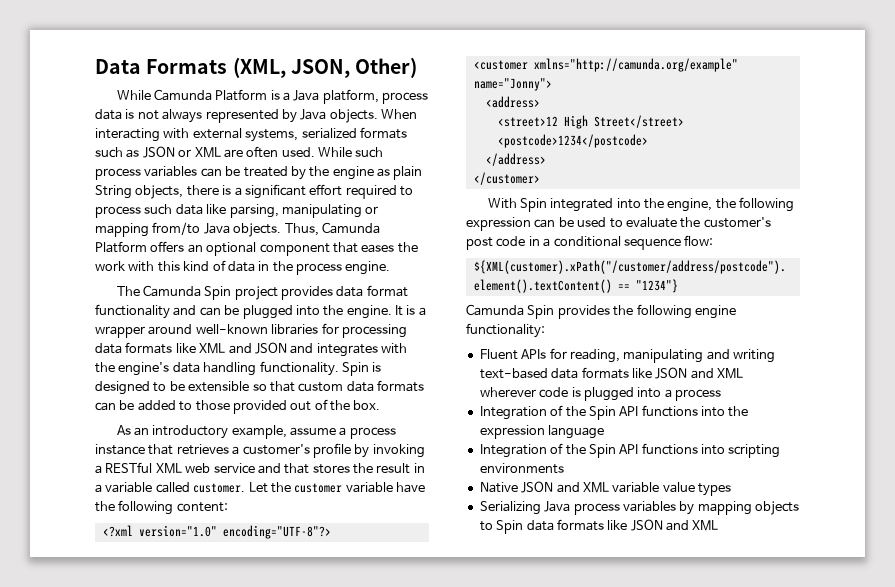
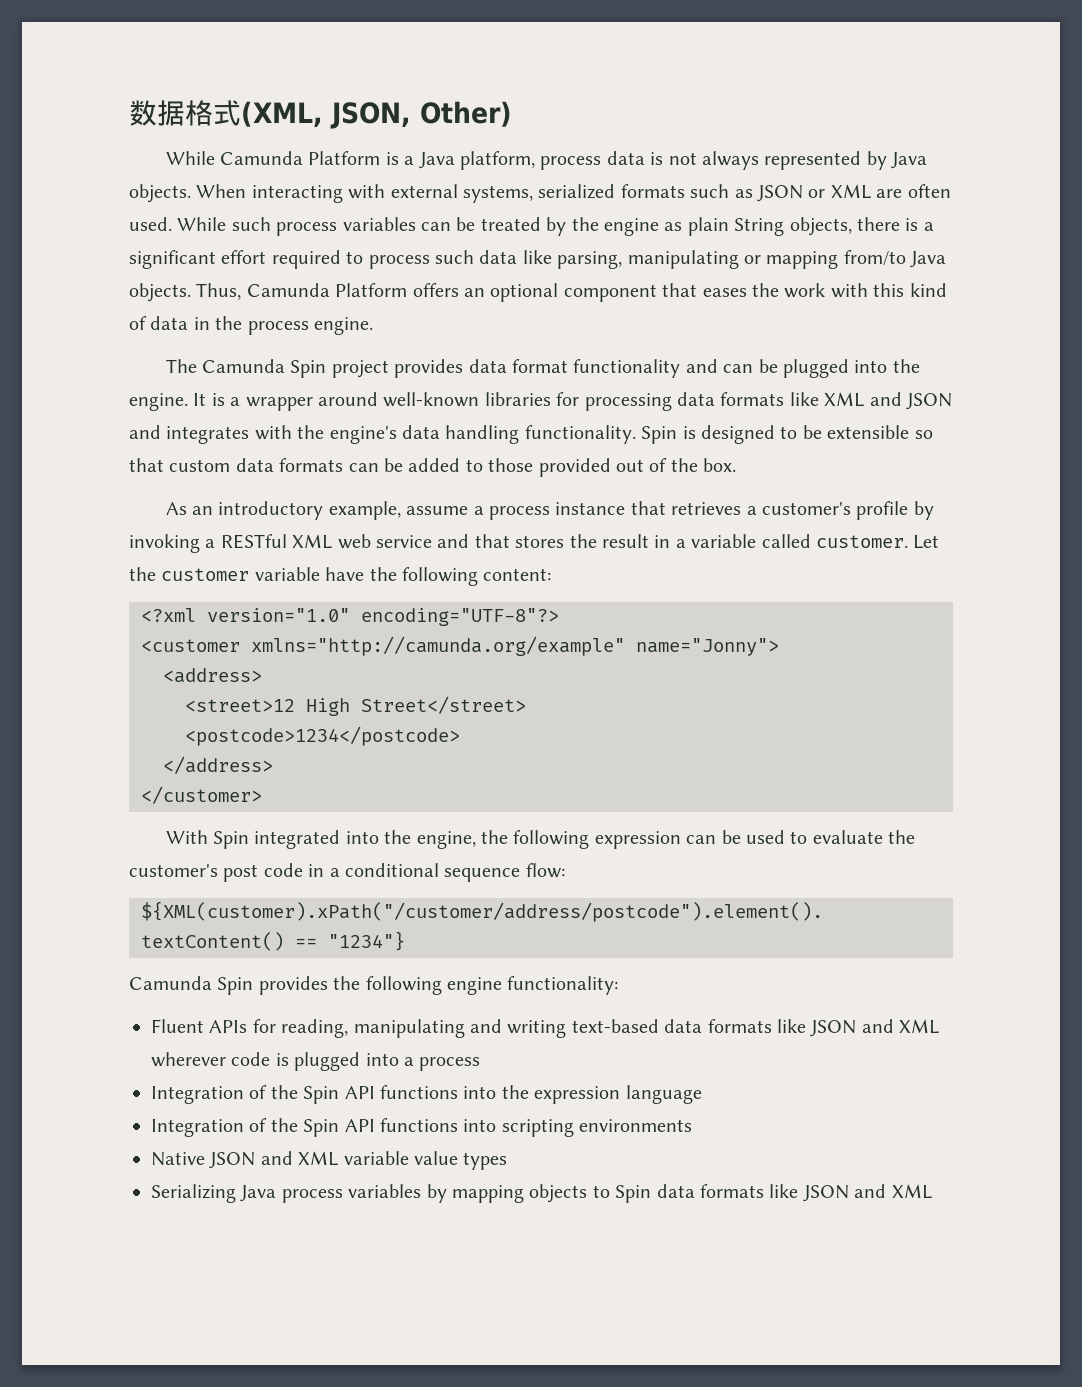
- Data Formats (XML, JSON, Other)
+ 数据格式(XML, JSON, Other)

